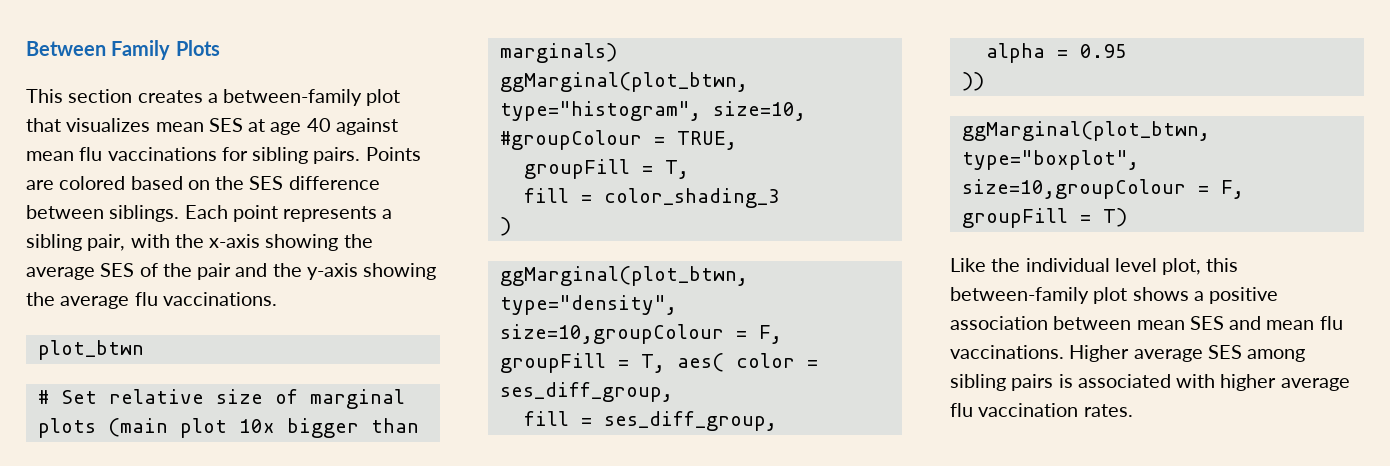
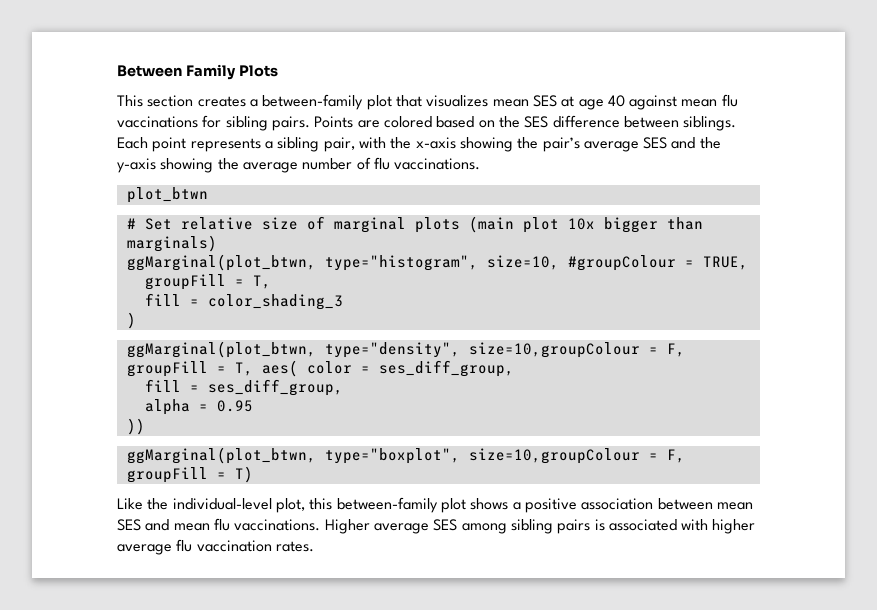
- Each point represents a sibling pair, with the x-axis showing the average SES of the pair and the y-axis showing the average flu vaccinations.
+ Each point represents a sibling pair, with the x-axis showing the pair’s average SES and the y-axis showing the average number of flu vaccinations.
- Like the individual level plot, this between-family plot shows a positive association between mean SES and mean flu vaccinations.
+ Like the individual-level plot, this between-family plot shows a positive association between mean SES and mean flu vaccinations.

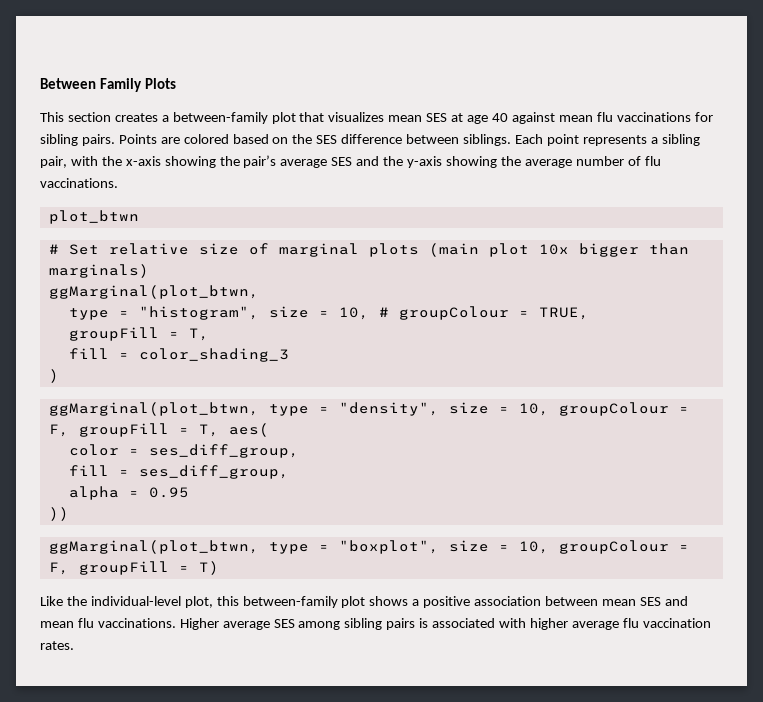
  # Set relative size of marginal plots (main plot 10x bigger than marginals)
- ggMarginal(plot_btwn, type="histogram", size=10, #groupColour = TRUE,
+ ggMarginal(plot_btwn,
+ type = "histogram", size = 10, # groupColour = TRUE,
- ggMarginal(plot_btwn, type="density", size=10,groupColour = F, groupFill = T, aes( color = ses_diff_group,
+ ggMarginal(plot_btwn, type = "density", size = 10, groupColour = F, groupFill = T, aes(
+ color = ses_diff_group,
- ggMarginal(plot_btwn, type="boxplot", size=10,groupColour = F, groupFill = T)
+ ggMarginal(plot_btwn, type = "boxplot", size = 10, groupColour = F, groupFill = T)

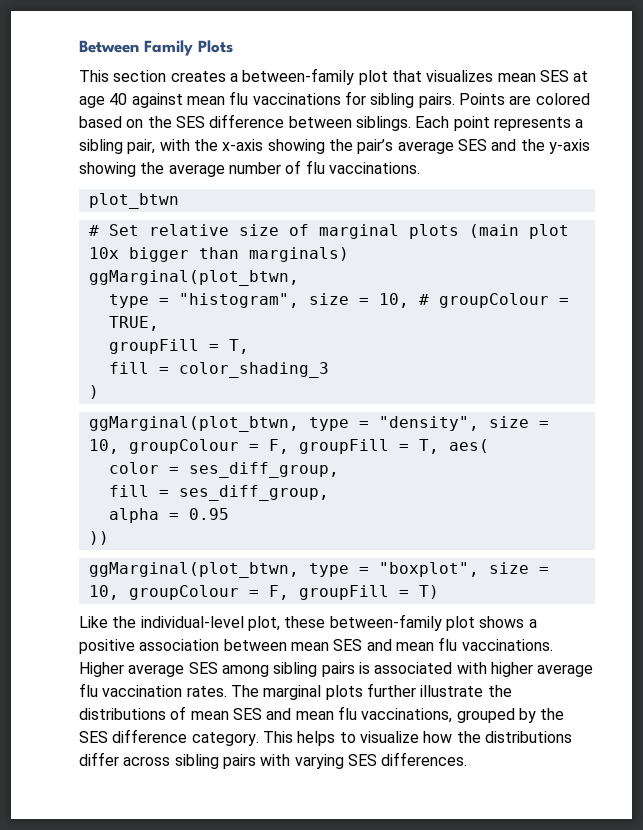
- Like the individual-level plot, this between-family plot shows a positive association between mean SES and mean flu vaccinations.
+ Like the individual-level plot, these between-family plot shows a positive association between mean SES and mean flu vaccinations.
+ The marginal plots further illustrate the distributions of mean SES and mean flu vaccinations, grouped by the SES difference category. This helps to visualize how the distributions differ across sibling pairs with varying SES differences.

